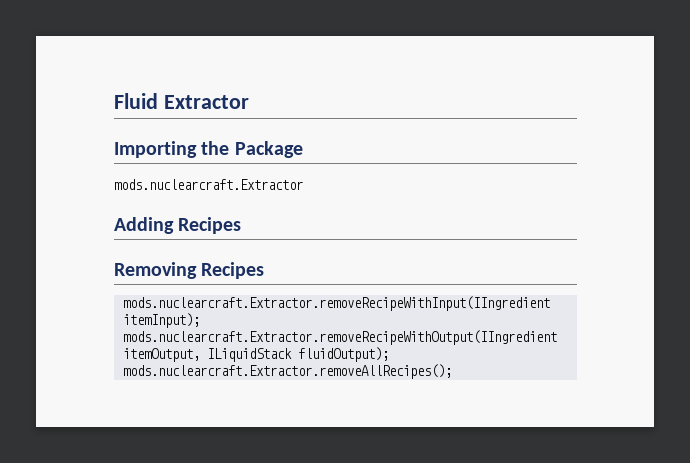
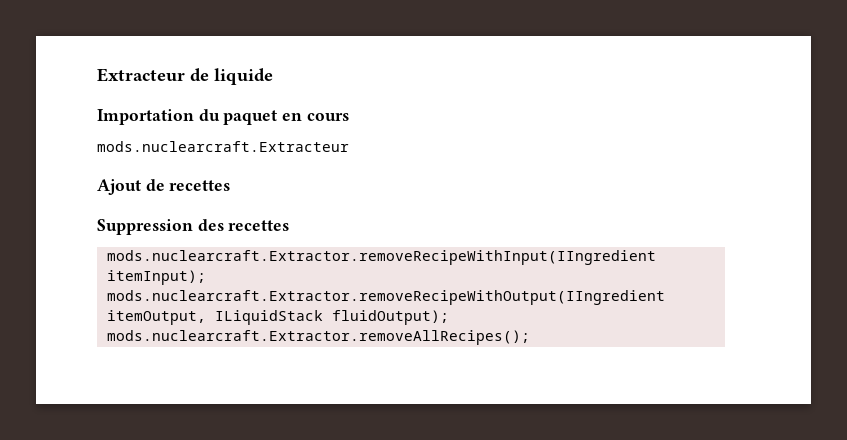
- Fluid Extractor
- Importing the Package
- mods.nuclearcraft.Extractor
- Adding Recipes
- Removing Recipes
+ Extracteur de liquide
+ Importation du paquet en cours
+ mods.nuclearcraft.Extracteur
+ Ajout de recettes
+ Suppression des recettes

